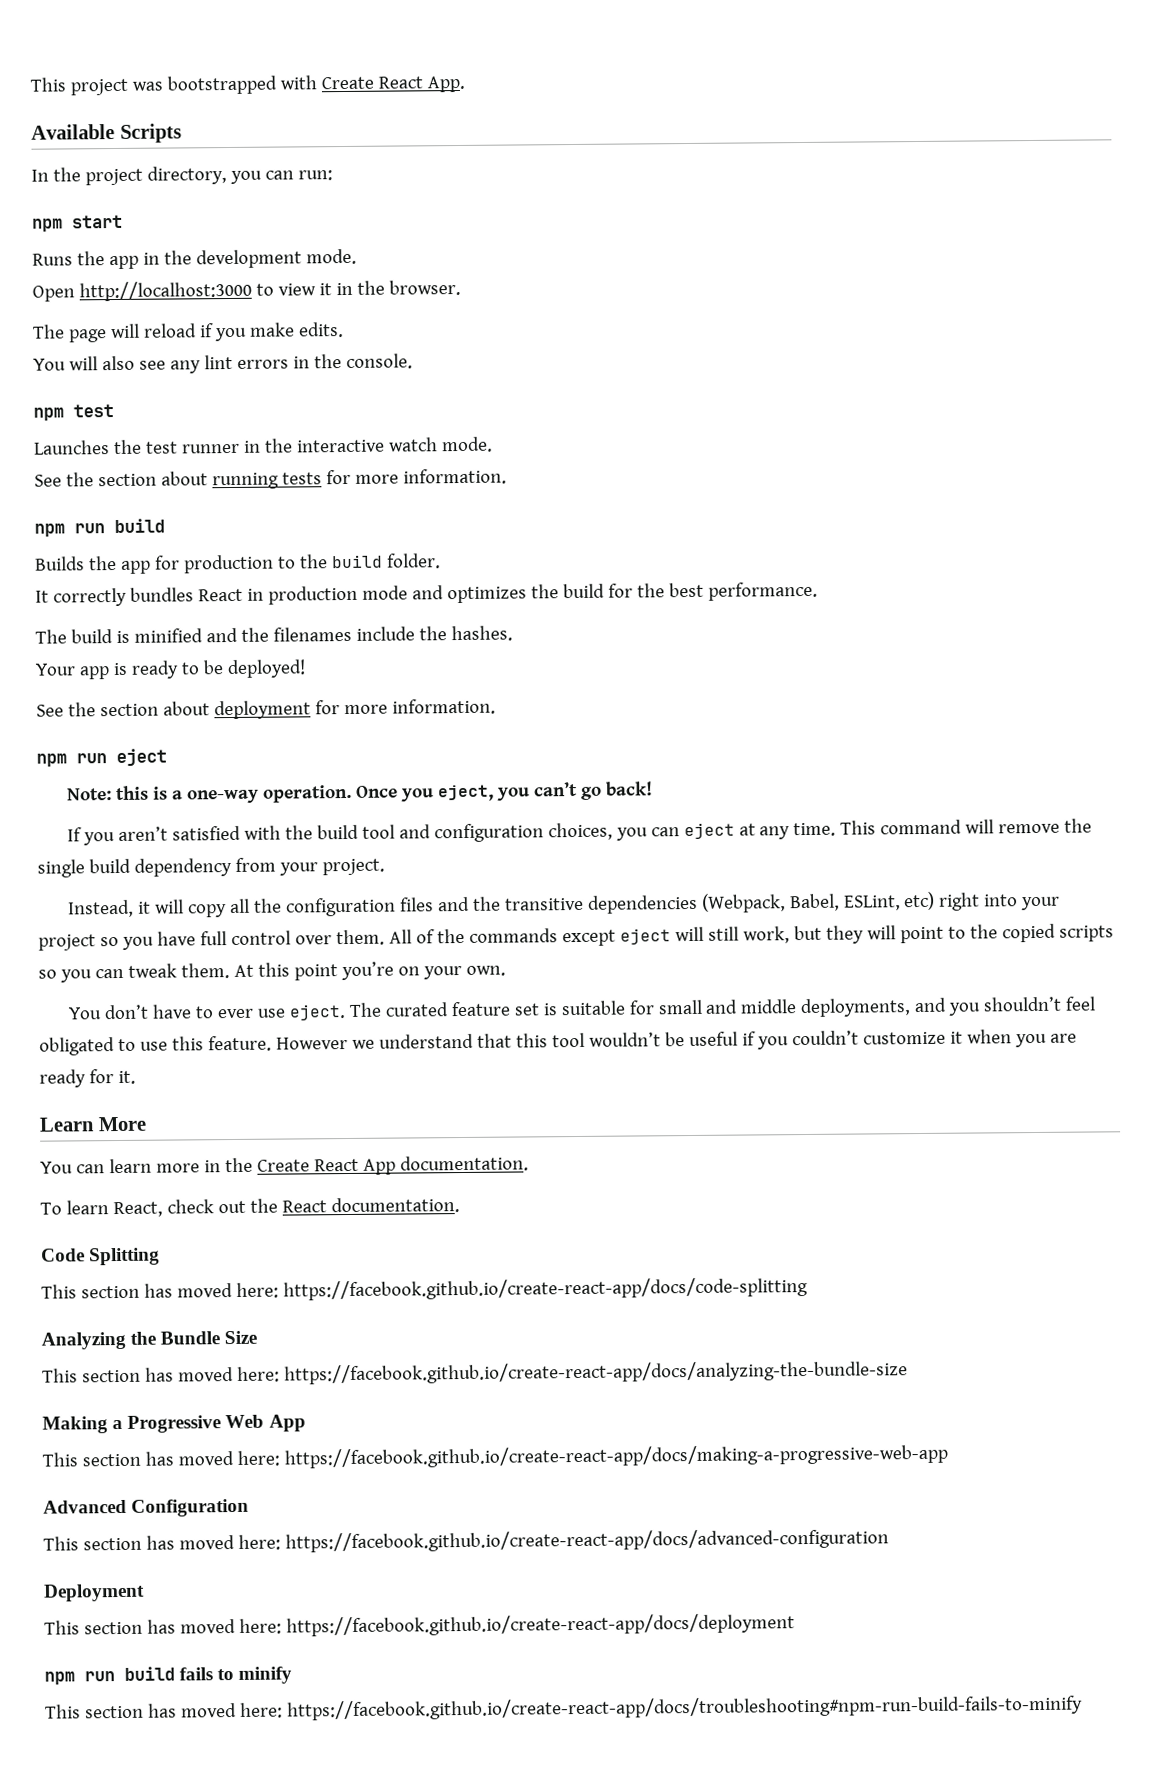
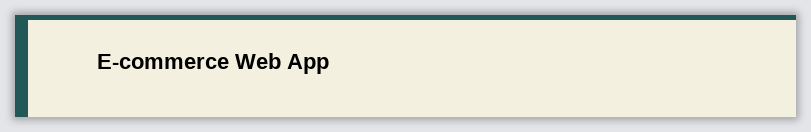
- This project was bootstrapped with Create React App.
- Available Scripts
- In the project directory, you can run:
- npm start
- Runs the app in the development mode.
- Open http://localhost:3000 to view it in the browser.
- The page will reload if you make edits.
- You will also see any lint errors in the console.
- npm test
- Launches the test runner in the interactive watch mode.
- See the section about running tests for more information.
- npm run build
- Builds the app for production to the build folder.
- It correctly bundles React in production mode and optimizes the build for the best performance.
- The build is minified and the filenames include the hashes.
- Your app is ready to be deployed!
- See the section about deployment for more information.
- npm run eject
- Note: this is a one-way operation. Once you eject, you can’t go back!
- If you aren’t satisfied with the build tool and configuration choices, you can eject at any time. This command will remove the single build dependency from your project.
- Instead, it will copy all the configuration files and the transitive dependencies (Webpack, Babel, ESLint, etc) right into your project so you have full control over them. All of the commands except eject will still work, but they will point to the copied scripts so you can tweak them. At this point you’re on your own.
- You don’t have to ever use eject. The curated feature set is suitable for small and middle deployments, and you shouldn’t feel obligated to use this feature. However we understand that this tool wouldn’t be useful if you couldn’t customize it when you are ready for it.
- Learn More
- You can learn more in the Create React App documentation.
- To learn React, check out the React documentation.
- Code Splitting
- This section has moved here: https://facebook.github.io/create-react-app/docs/code-splitting
- Analyzing the Bundle Size
- This section has moved here: https://facebook.github.io/create-react-app/docs/analyzing-the-bundle-size
- Making a Progressive Web App
- This section has moved here: https://facebook.github.io/create-react-app/docs/making-a-progressive-web-app
- Advanced Configuration
- This section has moved here: https://facebook.github.io/create-react-app/docs/advanced-configuration
- Deployment
- This section has moved here: https://facebook.github.io/create-react-app/docs/deployment
- npm run build fails to minify
- This section has moved here: https://facebook.github.io/create-react-app/docs/troubleshooting#npm-run-build-fails-to-minify
+ E-commerce Web App

